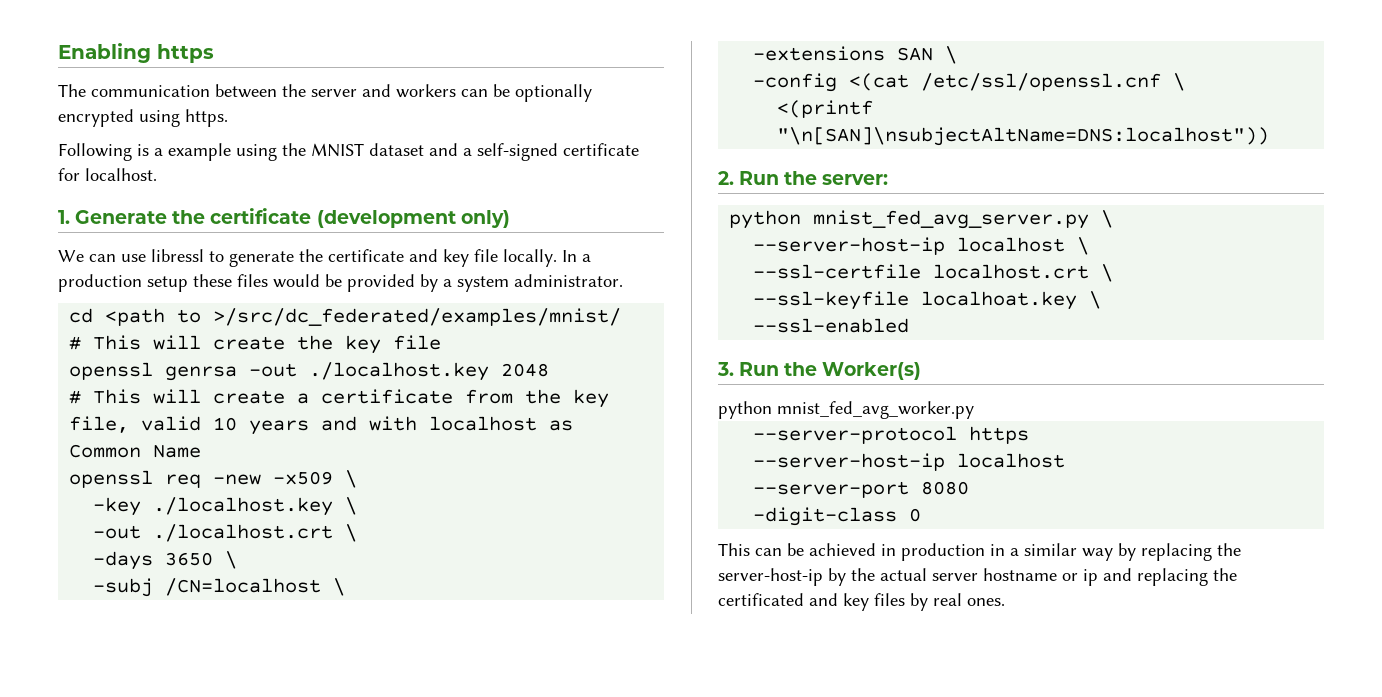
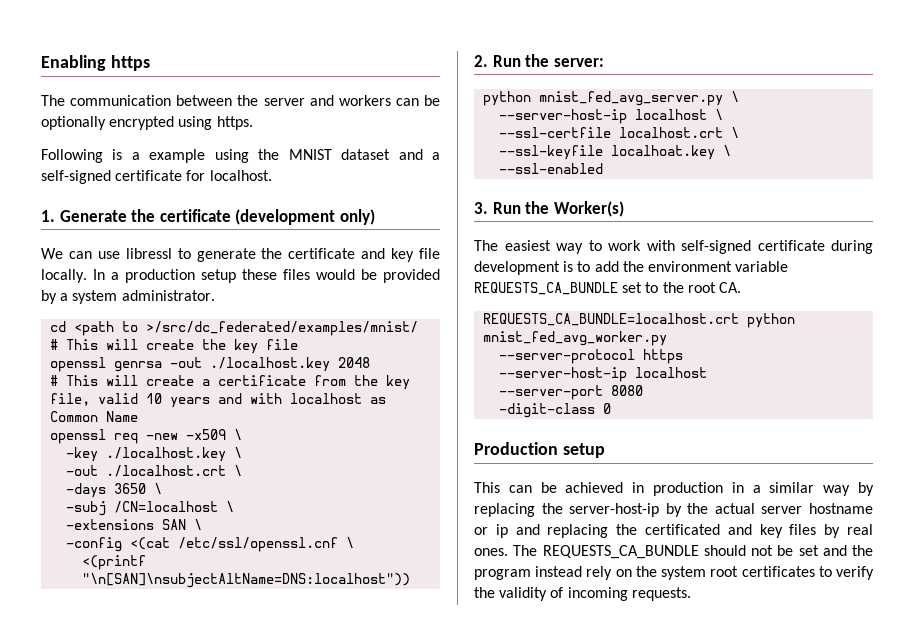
- python mnist_fed_avg_worker.py
+ The easiest way to work with self-signed certificate during development is to add the environment variable REQUESTS_CA_BUNDLE set to the root CA.
+ REQUESTS_CA_BUNDLE=localhost.crt python mnist_fed_avg_worker.py
+ Production setup
+ The REQUESTS_CA_BUNDLE should not be set and the program instead rely on the system root certificates to verify the validity of incoming requests.

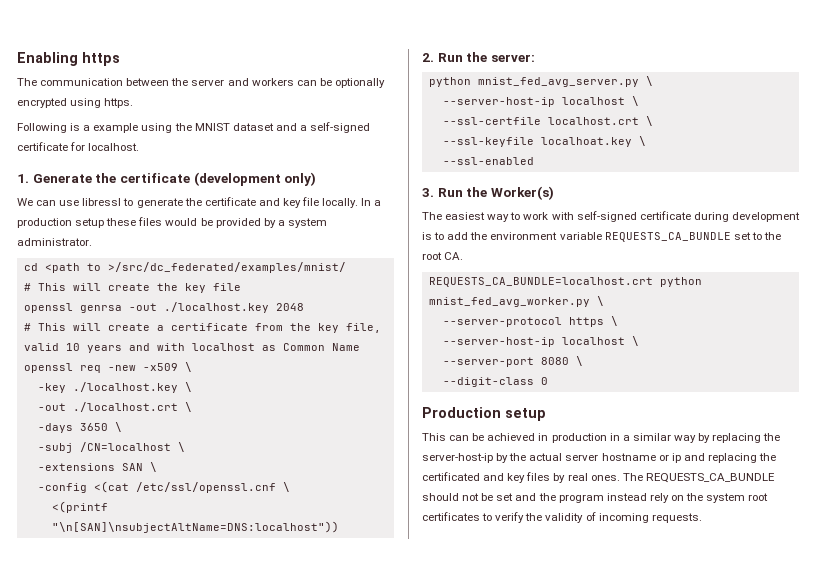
- REQUESTS_CA_BUNDLE=localhost.crt python mnist_fed_avg_worker.py
+ REQUESTS_CA_BUNDLE=localhost.crt python mnist_fed_avg_worker.py \
- --server-protocol https
- --server-host-ip localhost
+ --server-protocol https \
+ --server-host-ip localhost \
- --server-port 8080
- -digit-class 0
+ --server-port 8080 \
+ --digit-class 0

